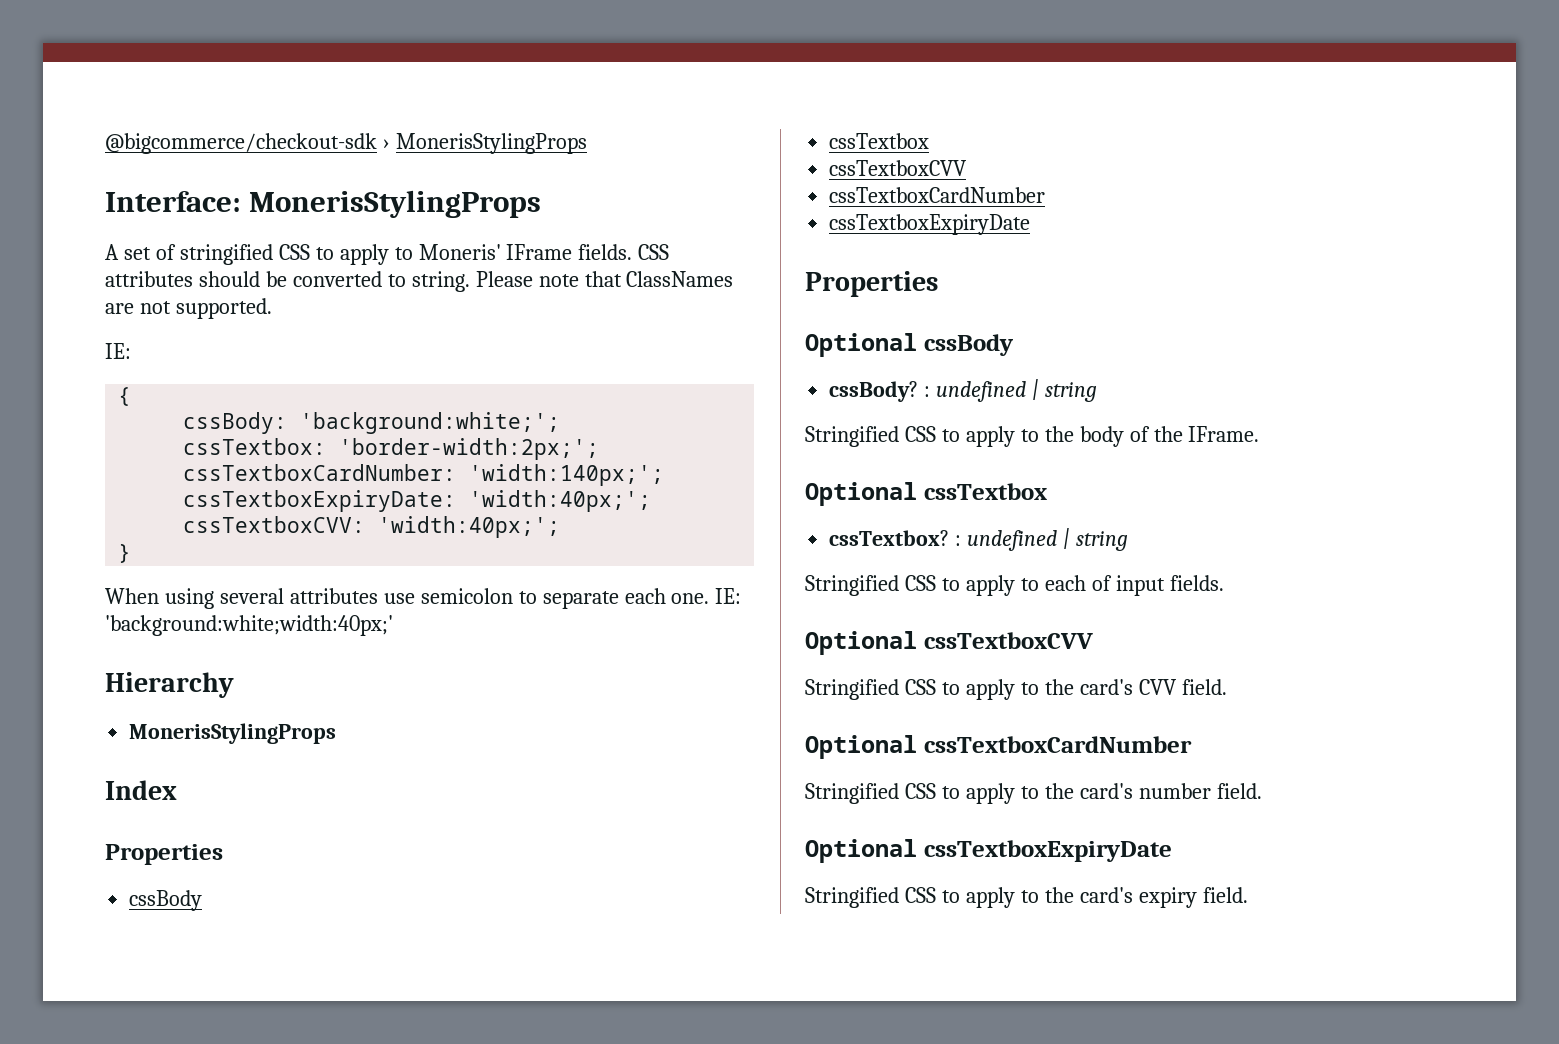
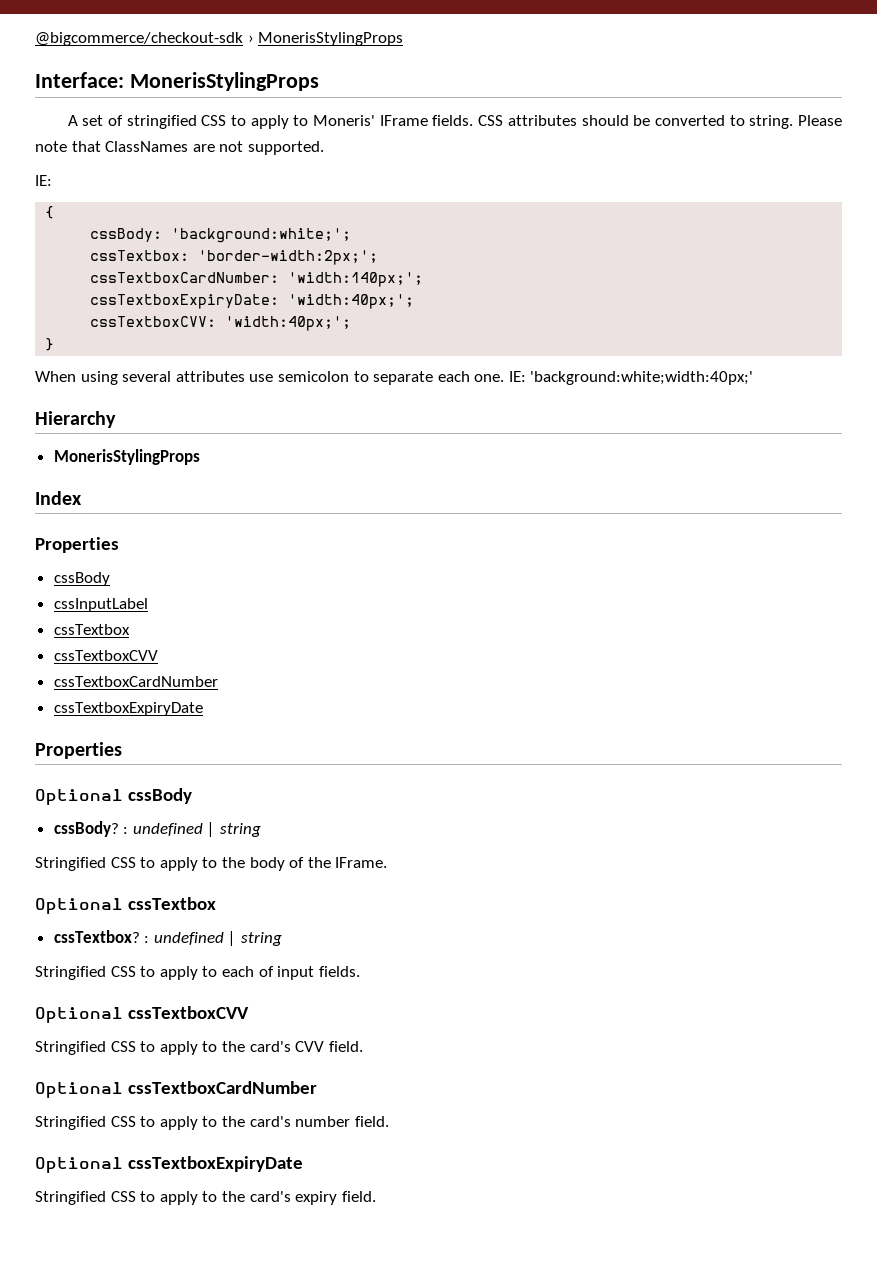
+ cssInputLabel

